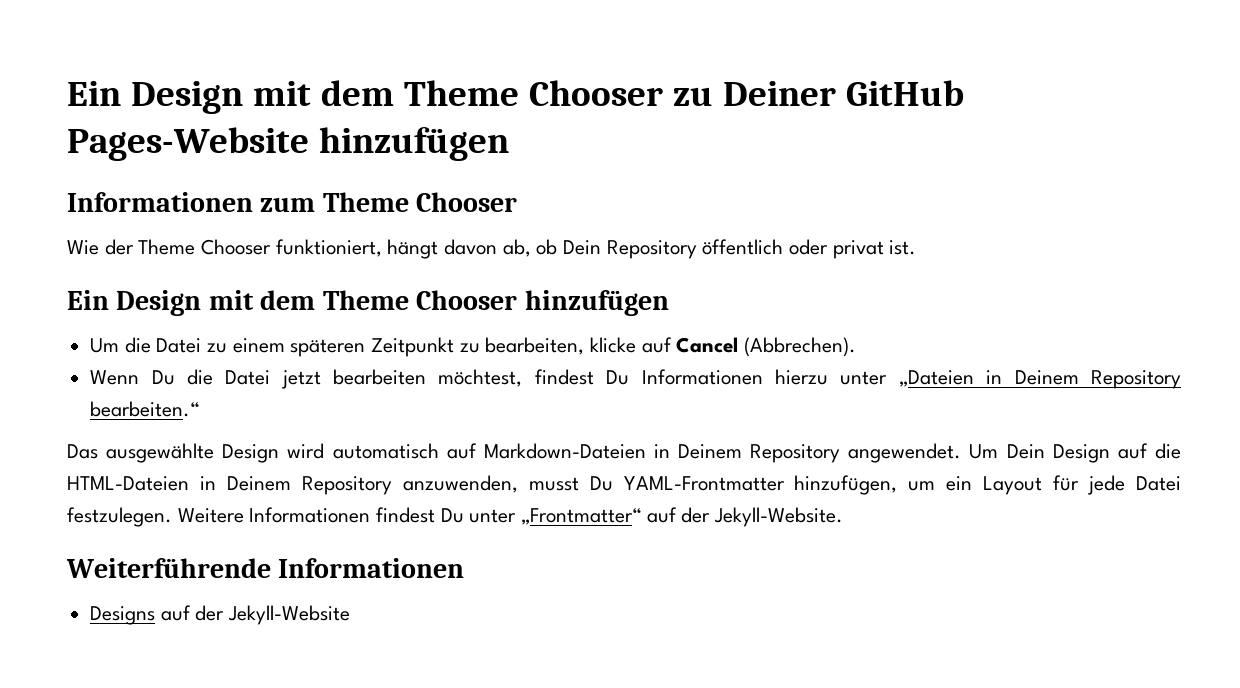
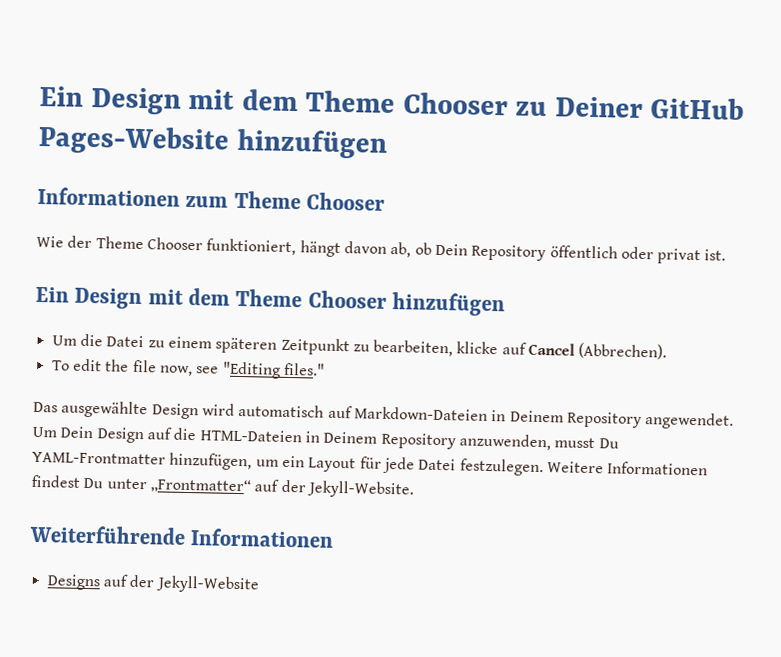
- Wenn Du die Datei jetzt bearbeiten möchtest, findest Du Informationen hierzu unter „Dateien in Deinem Repository bearbeiten.“
+ To edit the file now, see "Editing files."

